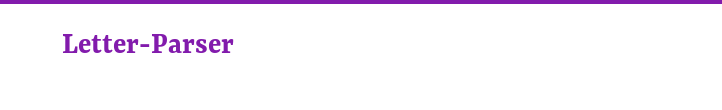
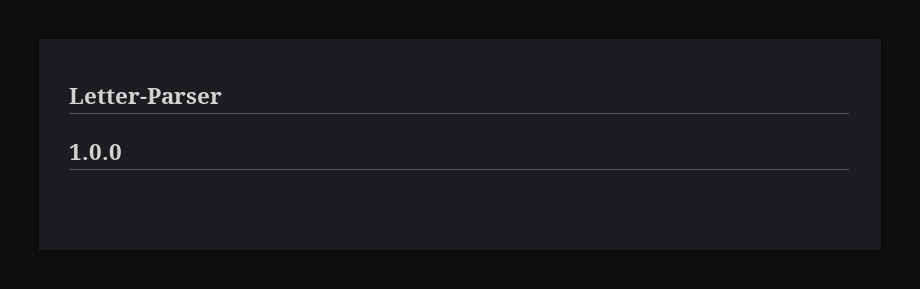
+ 1.0.0

